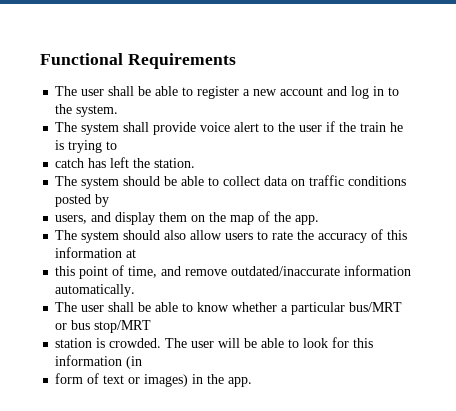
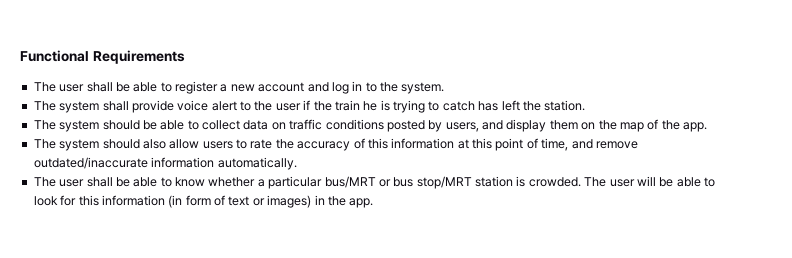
- The system shall provide voice alert to the user if the train he is trying to
- catch has left the station.
+ The system shall provide voice alert to the user if the train he is trying to catch has left the station.
- The system should be able to collect data on traffic conditions posted by
- users, and display them on the map of the app.
+ The system should be able to collect data on traffic conditions posted by users, and display them on the map of the app.
- The system should also allow users to rate the accuracy of this information at
- this point of time, and remove outdated/inaccurate information automatically.
+ The system should also allow users to rate the accuracy of this information at this point of time, and remove outdated/inaccurate information automatically.
- The user shall be able to know whether a particular bus/MRT or bus stop/MRT
- station is crowded.
+ The user shall be able to know whether a particular bus/MRT or bus stop/MRT station is crowded.
- The user will be able to look for this information (in
- form of text or images) in the app.
+ The user will be able to look for this information (in form of text or images) in the app.

